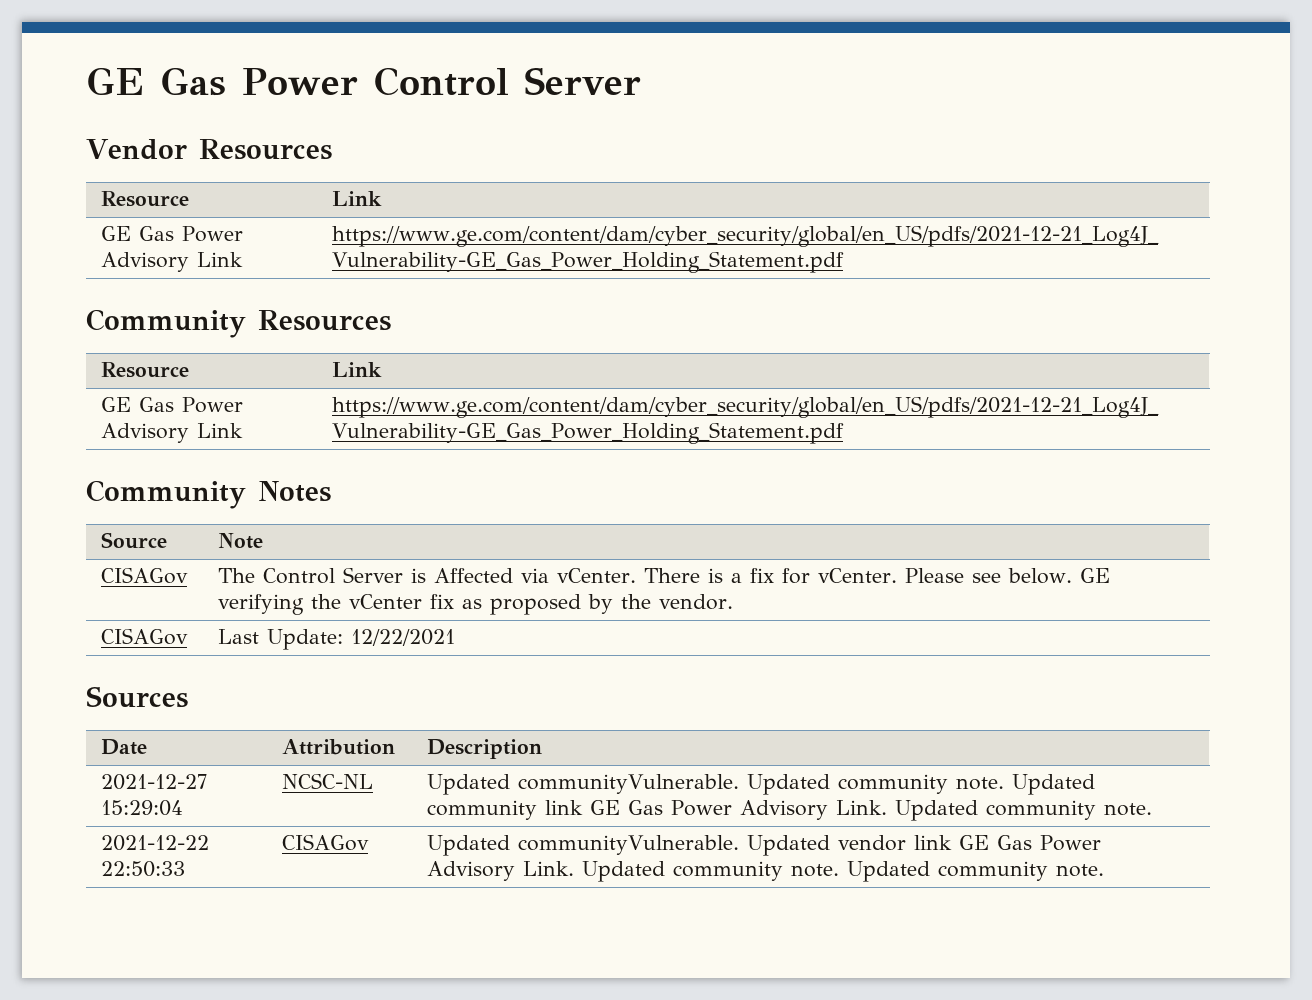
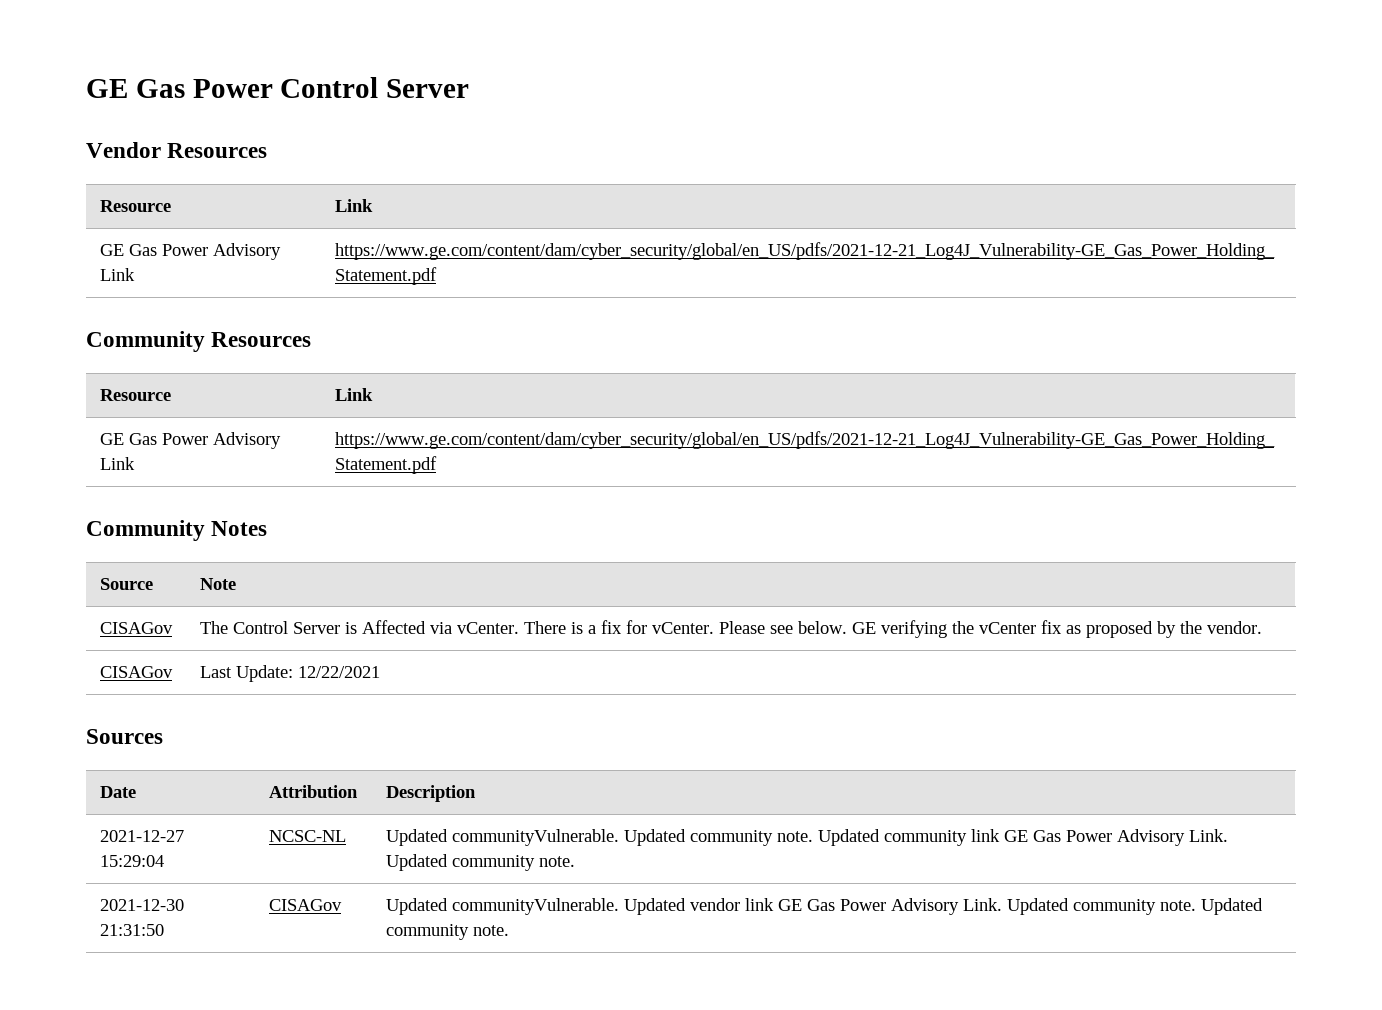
- 2021-12-22 22:50:33 | CISAGov | Updated communityVulnerable. Updated vendor link GE Gas Power Advisory Link. Updated community note. Updated community note.
+ 2021-12-30 21:31:50 | CISAGov | Updated communityVulnerable. Updated vendor link GE Gas Power Advisory Link. Updated community note. Updated community note.

